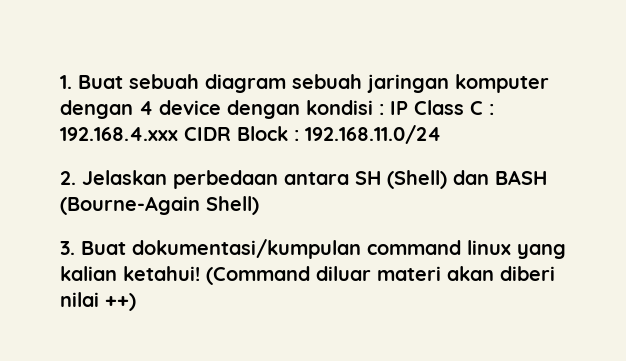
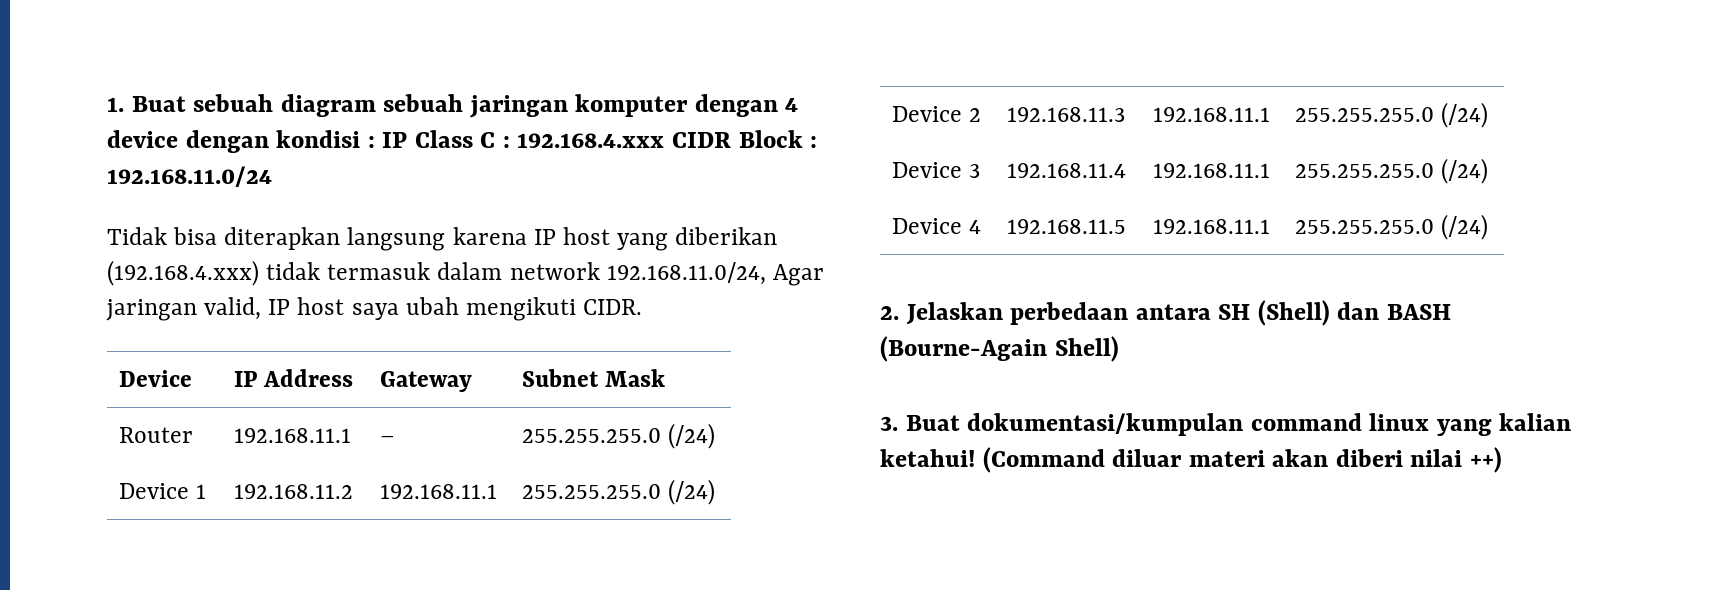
+ Tidak bisa diterapkan langsung karena IP host yang diberikan (192.168.4.xxx) tidak termasuk dalam network 192.168.11.0/24, Agar jaringan valid, IP host saya ubah mengikuti CIDR.
+ Device | IP Address | Gateway | Subnet Mask
+ Router | 192.168.11.1 | – | 255.255.255.0 (/24)
+ Device 1 | 192.168.11.2 | 192.168.11.1 | 255.255.255.0 (/24)
+ Device 2 | 192.168.11.3 | 192.168.11.1 | 255.255.255.0 (/24)
+ Device 3 | 192.168.11.4 | 192.168.11.1 | 255.255.255.0 (/24)
+ Device 4 | 192.168.11.5 | 192.168.11.1 | 255.255.255.0 (/24)

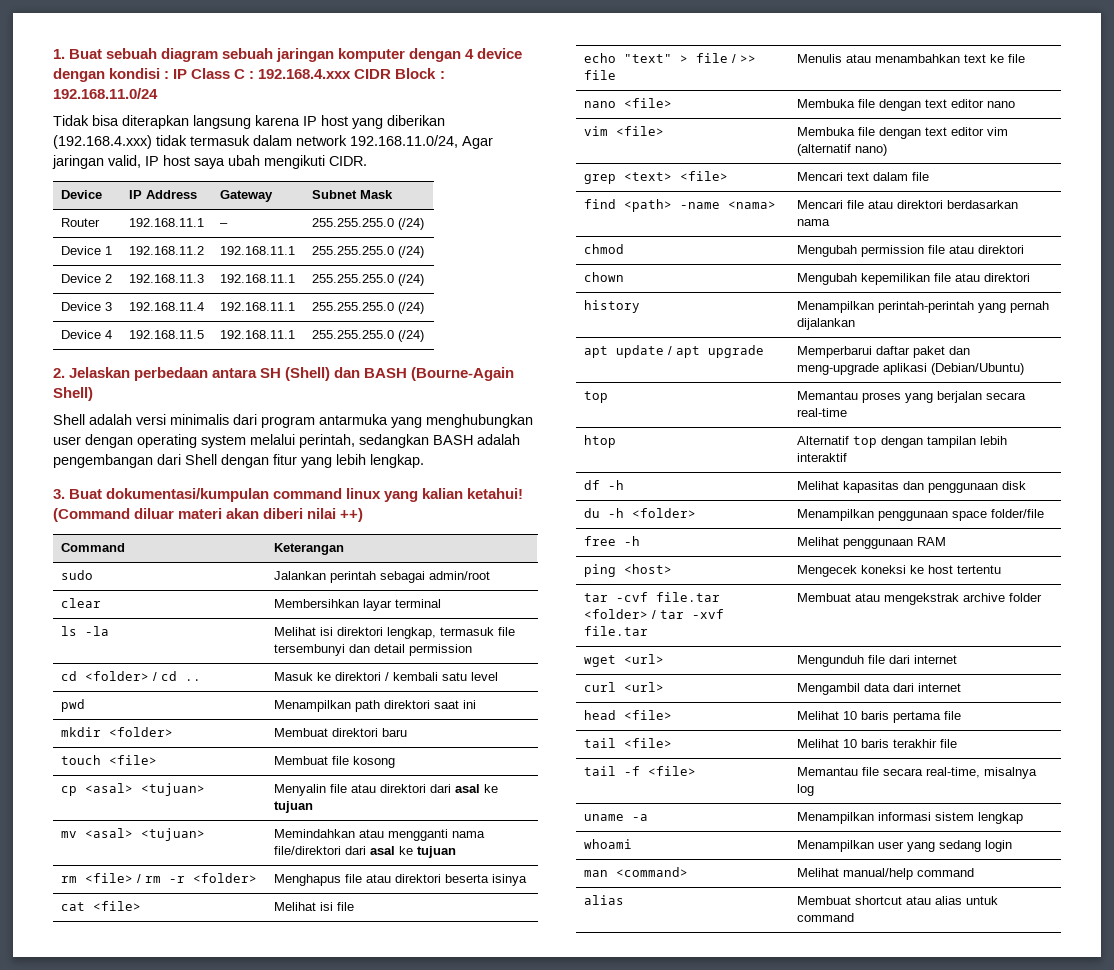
+ Shell adalah versi minimalis dari program antarmuka yang menghubungkan user dengan operating system melalui perintah, sedangkan BASH adalah pengembangan dari Shell dengan fitur yang lebih lengkap.
+ Command | Keterangan
+ sudo | Jalankan perintah sebagai admin/root
+ clear | Membersihkan layar terminal
+ ls -la | Melihat isi direktori lengkap, termasuk file tersembunyi dan detail permission
+ cd <folder> / cd .. | Masuk ke direktori / kembali satu level
+ pwd | Menampilkan path direktori saat ini
+ mkdir <folder> | Membuat direktori baru
+ touch <file> | Membuat file kosong
+ cp <asal> <tujuan> | Menyalin file atau direktori dari asal ke tujuan
+ mv <asal> <tujuan> | Memindahkan atau mengganti nama file/direktori dari asal ke tujuan
+ rm <file> / rm -r <folder> | Menghapus file atau direktori beserta isinya
+ cat <file> | Melihat isi file
+ echo "text" > file / >> file | Menulis atau menambahkan text ke file
+ nano <file> | Membuka file dengan text editor nano
+ vim <file> | Membuka file dengan text editor vim (alternatif nano)
+ grep <text> <file> | Mencari text dalam file
+ find <path> -name <nama> | Mencari file atau direktori berdasarkan nama
+ chmod | Mengubah permission file atau direktori
+ chown | Mengubah kepemilikan file atau direktori
+ history | Menampilkan perintah-perintah yang pernah dijalankan
+ apt update / apt upgrade | Memperbarui daftar paket dan meng-upgrade aplikasi (Debian/Ubuntu)
+ top | Memantau proses yang berjalan secara real-time
+ htop | Alternatif top dengan tampilan lebih interaktif
+ df -h | Melihat kapasitas dan penggunaan disk
+ du -h <folder> | Menampilkan penggunaan space folder/file
+ free -h | Melihat penggunaan RAM
+ ping <host> | Mengecek koneksi ke host tertentu
+ tar -cvf file.tar <folder> / tar -xvf file.tar | Membuat atau mengekstrak archive folder
+ wget <url> | Mengunduh file dari internet
+ curl <url> | Mengambil data dari internet
+ head <file> | Melihat 10 baris pertama file
+ tail <file> | Melihat 10 baris terakhir file
+ tail -f <file> | Memantau file secara real-time, misalnya log
+ uname -a | Menampilkan informasi sistem lengkap
+ whoami | Menampilkan user yang sedang login
+ man <command> | Melihat manual/help command
+ alias | Membuat shortcut atau alias untuk command

